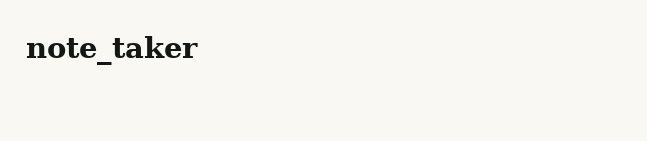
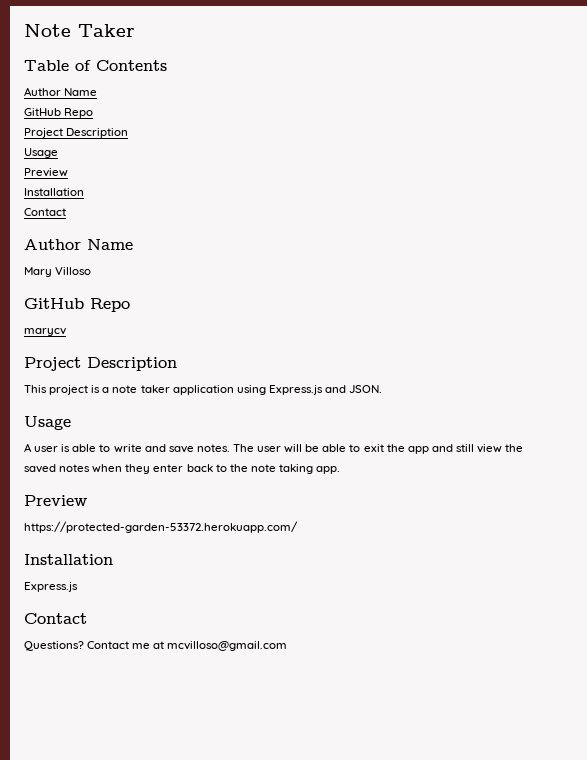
- note_taker
+ Note Taker
+ Table of Contents
+ Author Name
+ GitHub Repo
+ Project Description
+ Usage
+ Preview
+ Installation
+ Contact
+ Author Name
+ Mary Villoso
+ GitHub Repo
+ marycv
+ Project Description
+ This project is a note taker application using Express.js and JSON.
+ Usage
+ A user is able to write and save notes. The user will be able to exit the app and still view the saved notes when they enter back to the note taking app.
+ Preview
+ https://protected-garden-53372.herokuapp.com/
+ Installation
+ Express.js
+ Contact
+ Questions? Contact me at mcvilloso@gmail.com

